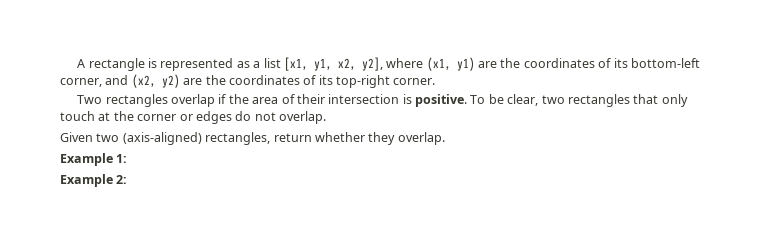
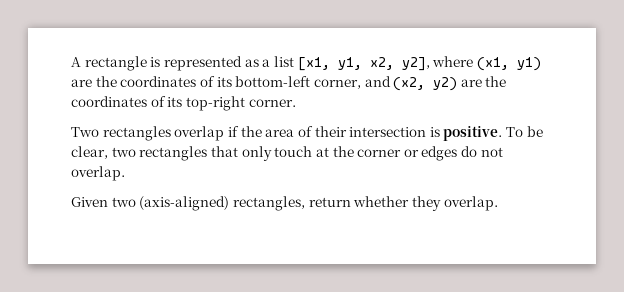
- Example 1:
- Example 2:

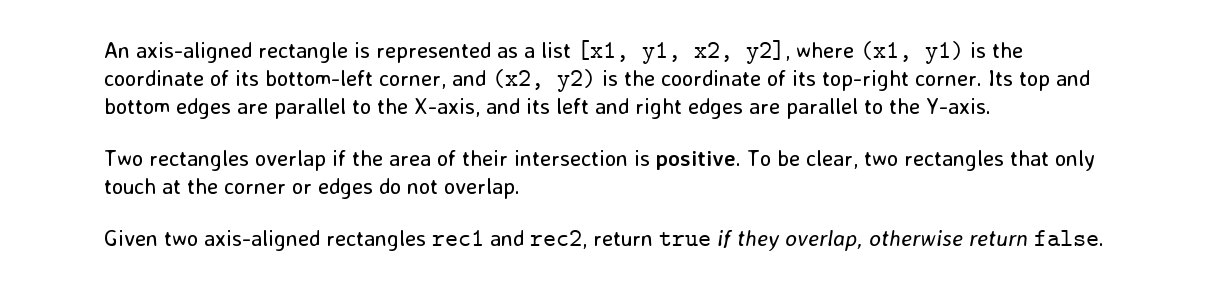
- A rectangle is represented as a list [x1, y1, x2, y2], where (x1, y1) are the coordinates of its bottom-left corner, and (x2, y2) are the coordinates of its top-right corner.
+ An axis-aligned rectangle is represented as a list [x1, y1, x2, y2], where (x1, y1) is the coordinate of its bottom-left corner, and (x2, y2) is the coordinate of its top-right corner. Its top and bottom edges are parallel to the X-axis, and its left and right edges are parallel to the Y-axis.
- Given two (axis-aligned) rectangles, return whether they overlap.
+ Given two axis-aligned rectangles rec1 and rec2, return true if they overlap, otherwise return false.

